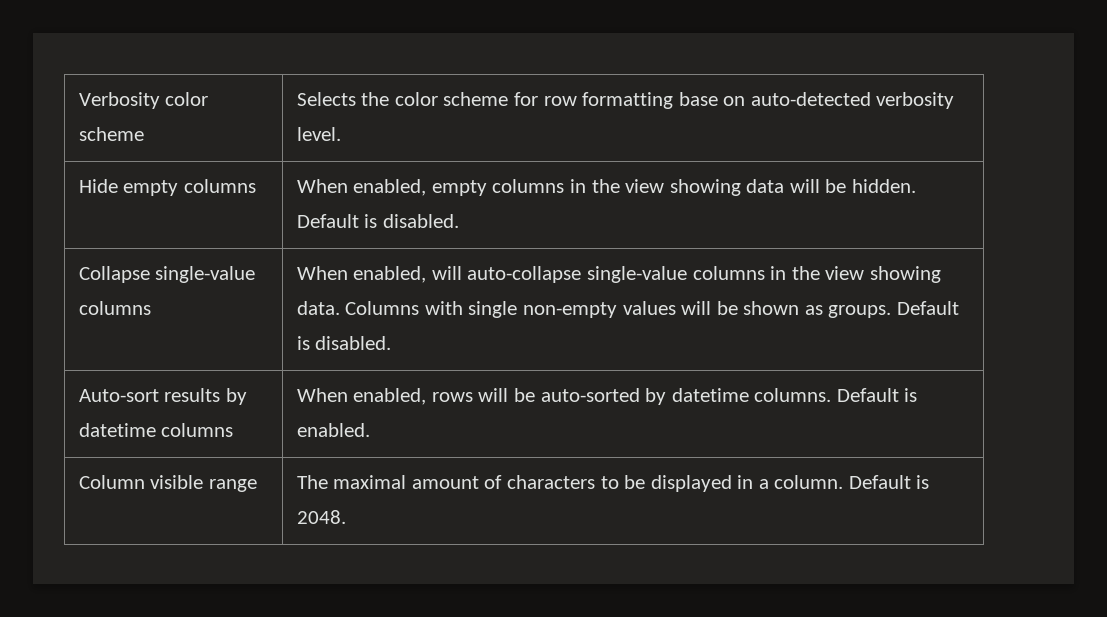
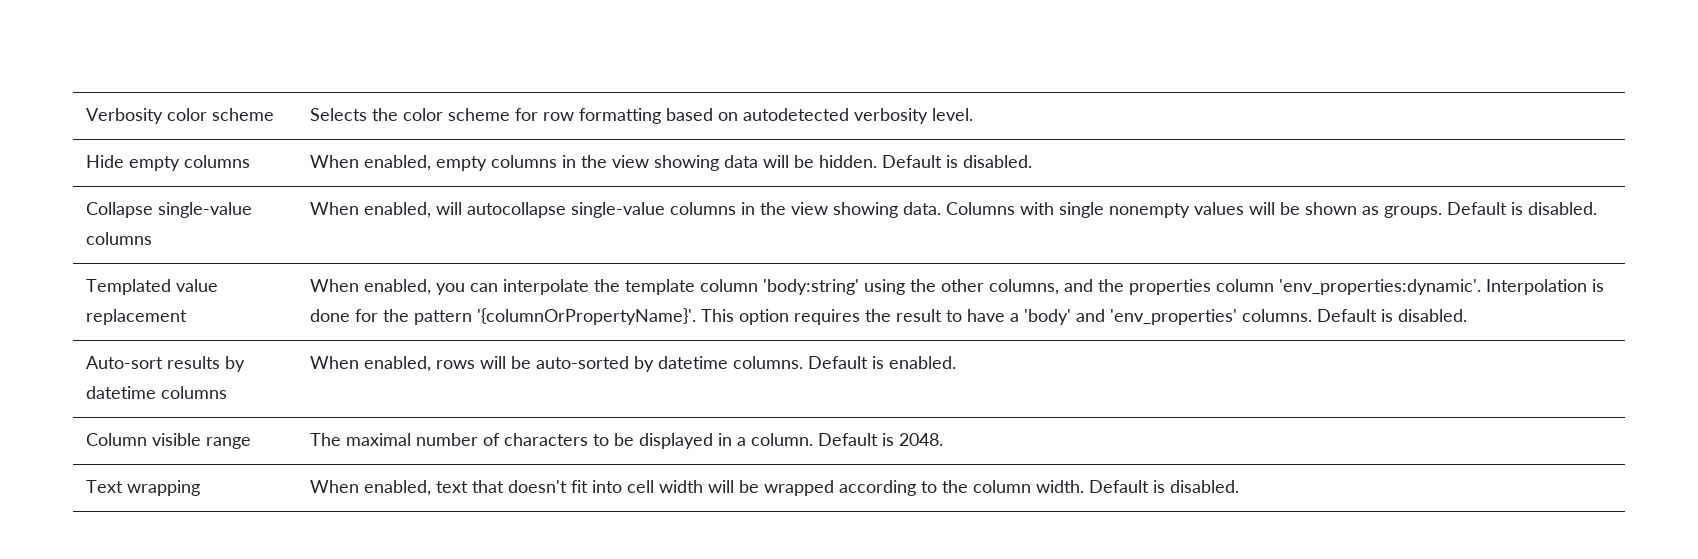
- Verbosity color scheme | Selects the color scheme for row formatting base on auto-detected verbosity level.
+ Verbosity color scheme | Selects the color scheme for row formatting based on autodetected verbosity level.
- Collapse single-value columns | When enabled, will auto-collapse single-value columns in the view showing data. Columns with single non-empty values will be shown as groups. Default is disabled.
+ Collapse single-value columns | When enabled, will autocollapse single-value columns in the view showing data. Columns with single nonempty values will be shown as groups. Default is disabled.
+ Templated value replacement | When enabled, you can interpolate the template column 'body:string' using the other columns, and the properties column 'env_properties:dynamic'. Interpolation is done for the pattern '{columnOrPropertyName}'. This option requires the result to have a 'body' and 'env_properties' columns. Default is disabled.
- Column visible range | The maximal amount of characters to be displayed in a column. Default is 2048.
+ Column visible range | The maximal number of characters to be displayed in a column. Default is 2048.
+ Text wrapping | When enabled, text that doesn't fit into cell width will be wrapped according to the column width. Default is disabled.

